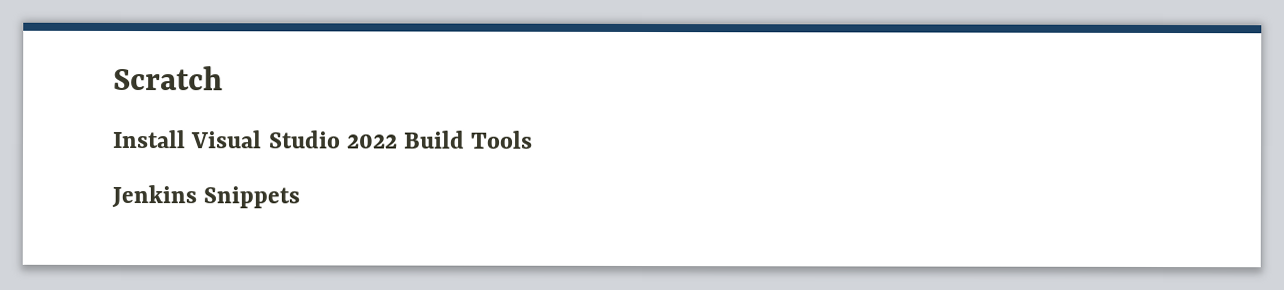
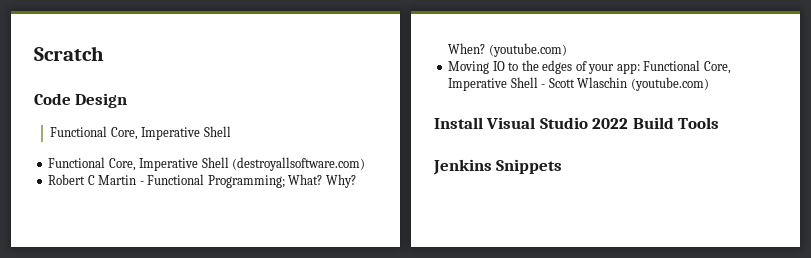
+ Code Design
+ Functional Core, Imperative Shell
+ Functional Core, Imperative Shell (destroyallsoftware.com)
+ Robert C Martin - Functional Programming; What? Why? When? (youtube.com)
+ Moving IO to the edges of your app: Functional Core, Imperative Shell - Scott Wlaschin (youtube.com)

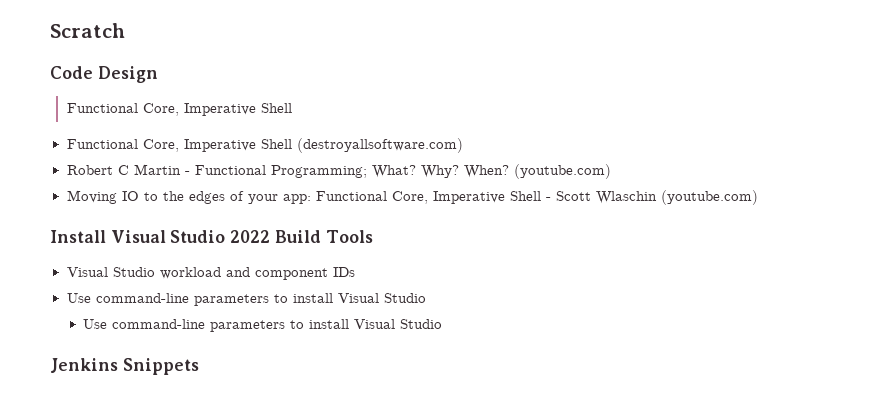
+ Visual Studio workload and component IDs
+ Use command-line parameters to install Visual Studio
+ Use command-line parameters to install Visual Studio

